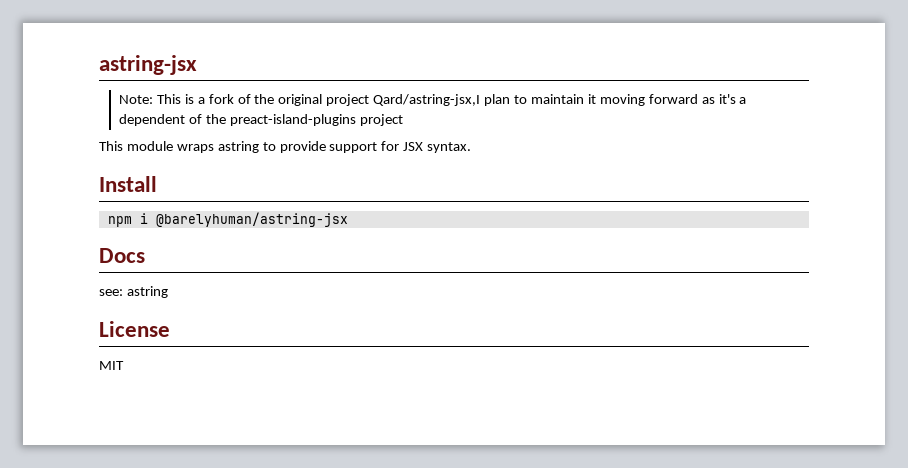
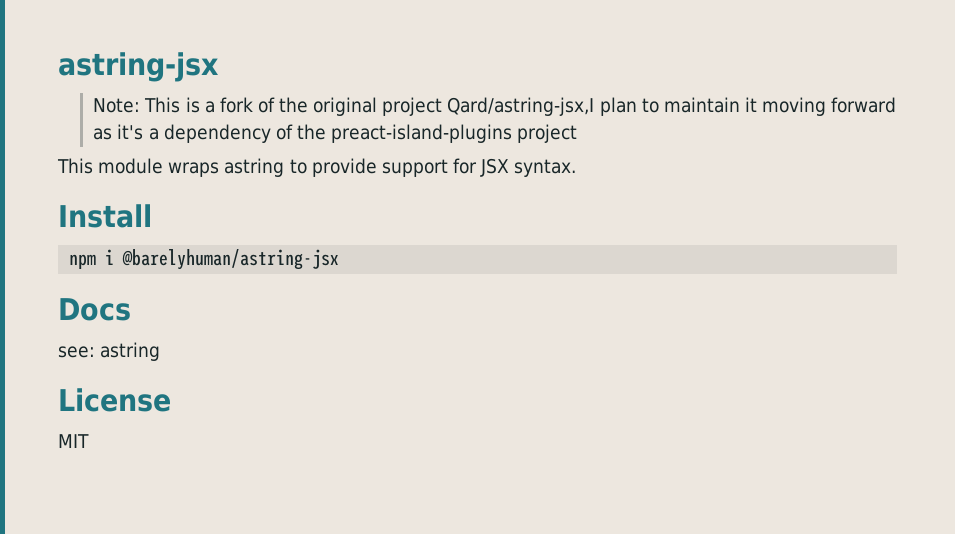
- Note: This is a fork of the original project Qard/astring-jsx,I plan to maintain it moving forward as it's a dependent of the preact-island-plugins project
+ Note: This is a fork of the original project Qard/astring-jsx,I plan to maintain it moving forward as it's a dependency of the preact-island-plugins project

